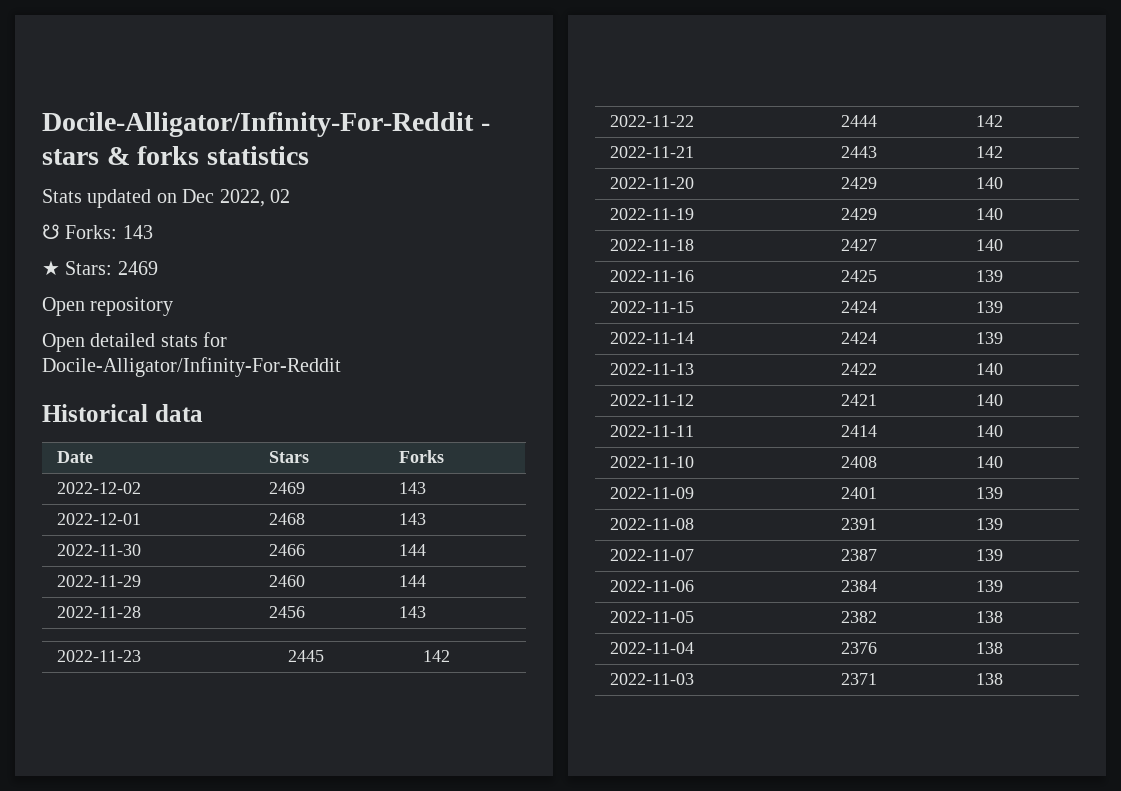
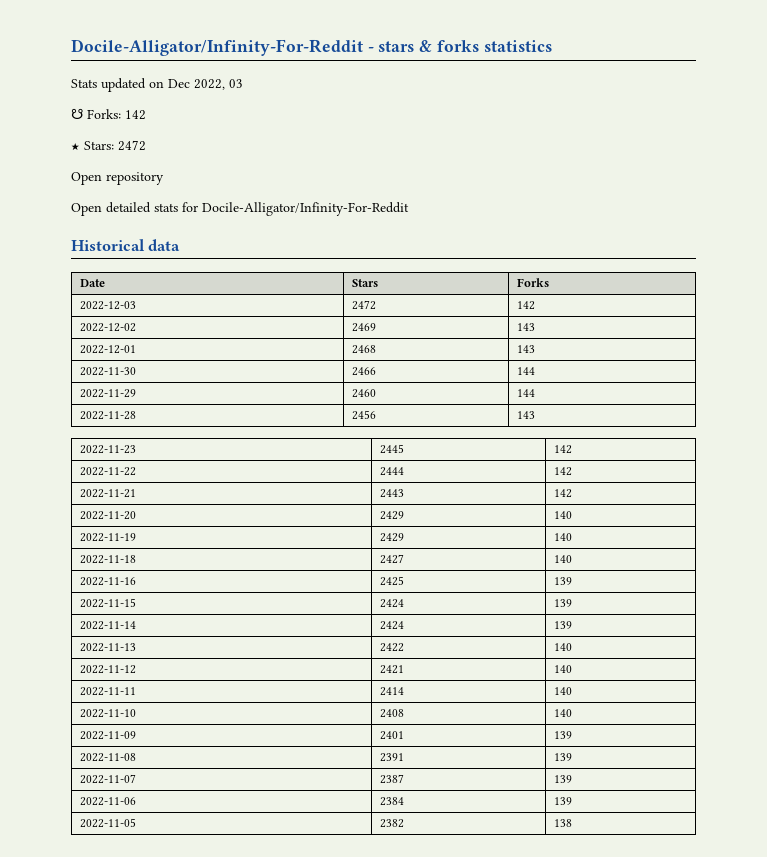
- Stats updated on Dec 2022, 02
+ Stats updated on Dec 2022, 03
- ☋ Forks: 143
+ ☋ Forks: 142
- ★ Stars: 2469
+ ★ Stars: 2472
+ 2022-12-03 | 2472 | 142
- 2022-11-04 | 2376 | 138
- 2022-11-03 | 2371 | 138

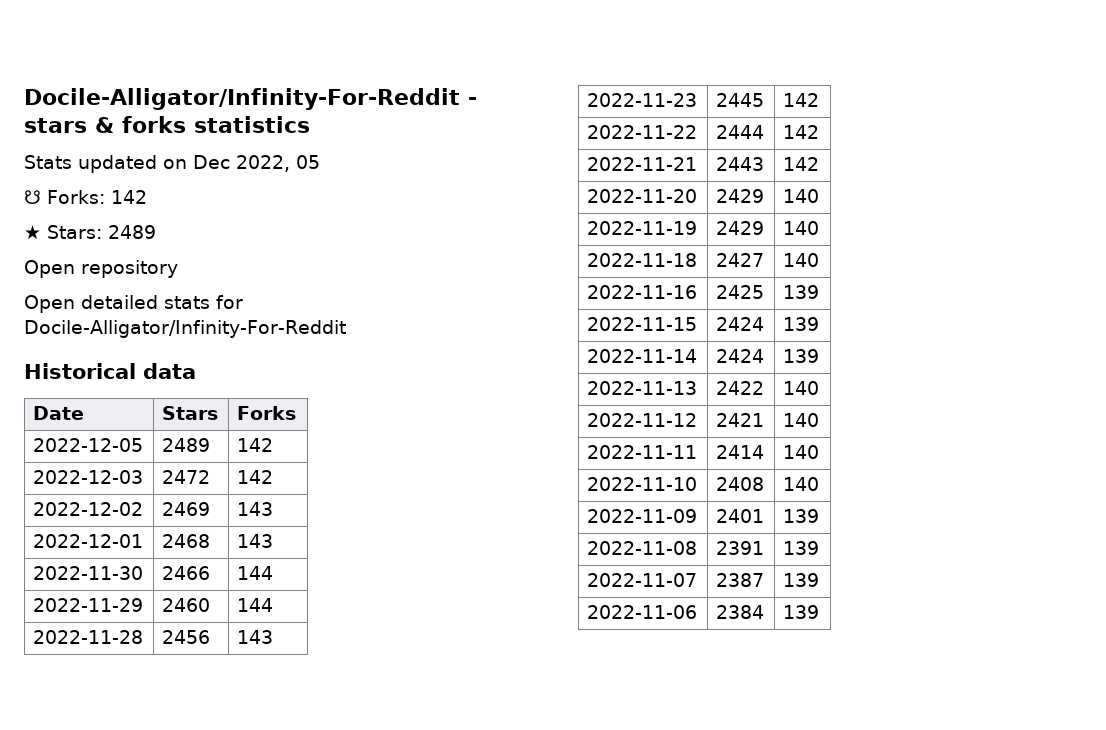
- Stats updated on Dec 2022, 03
+ Stats updated on Dec 2022, 05
- ★ Stars: 2472
+ ★ Stars: 2489
+ 2022-12-05 | 2489 | 142
- 2022-11-05 | 2382 | 138

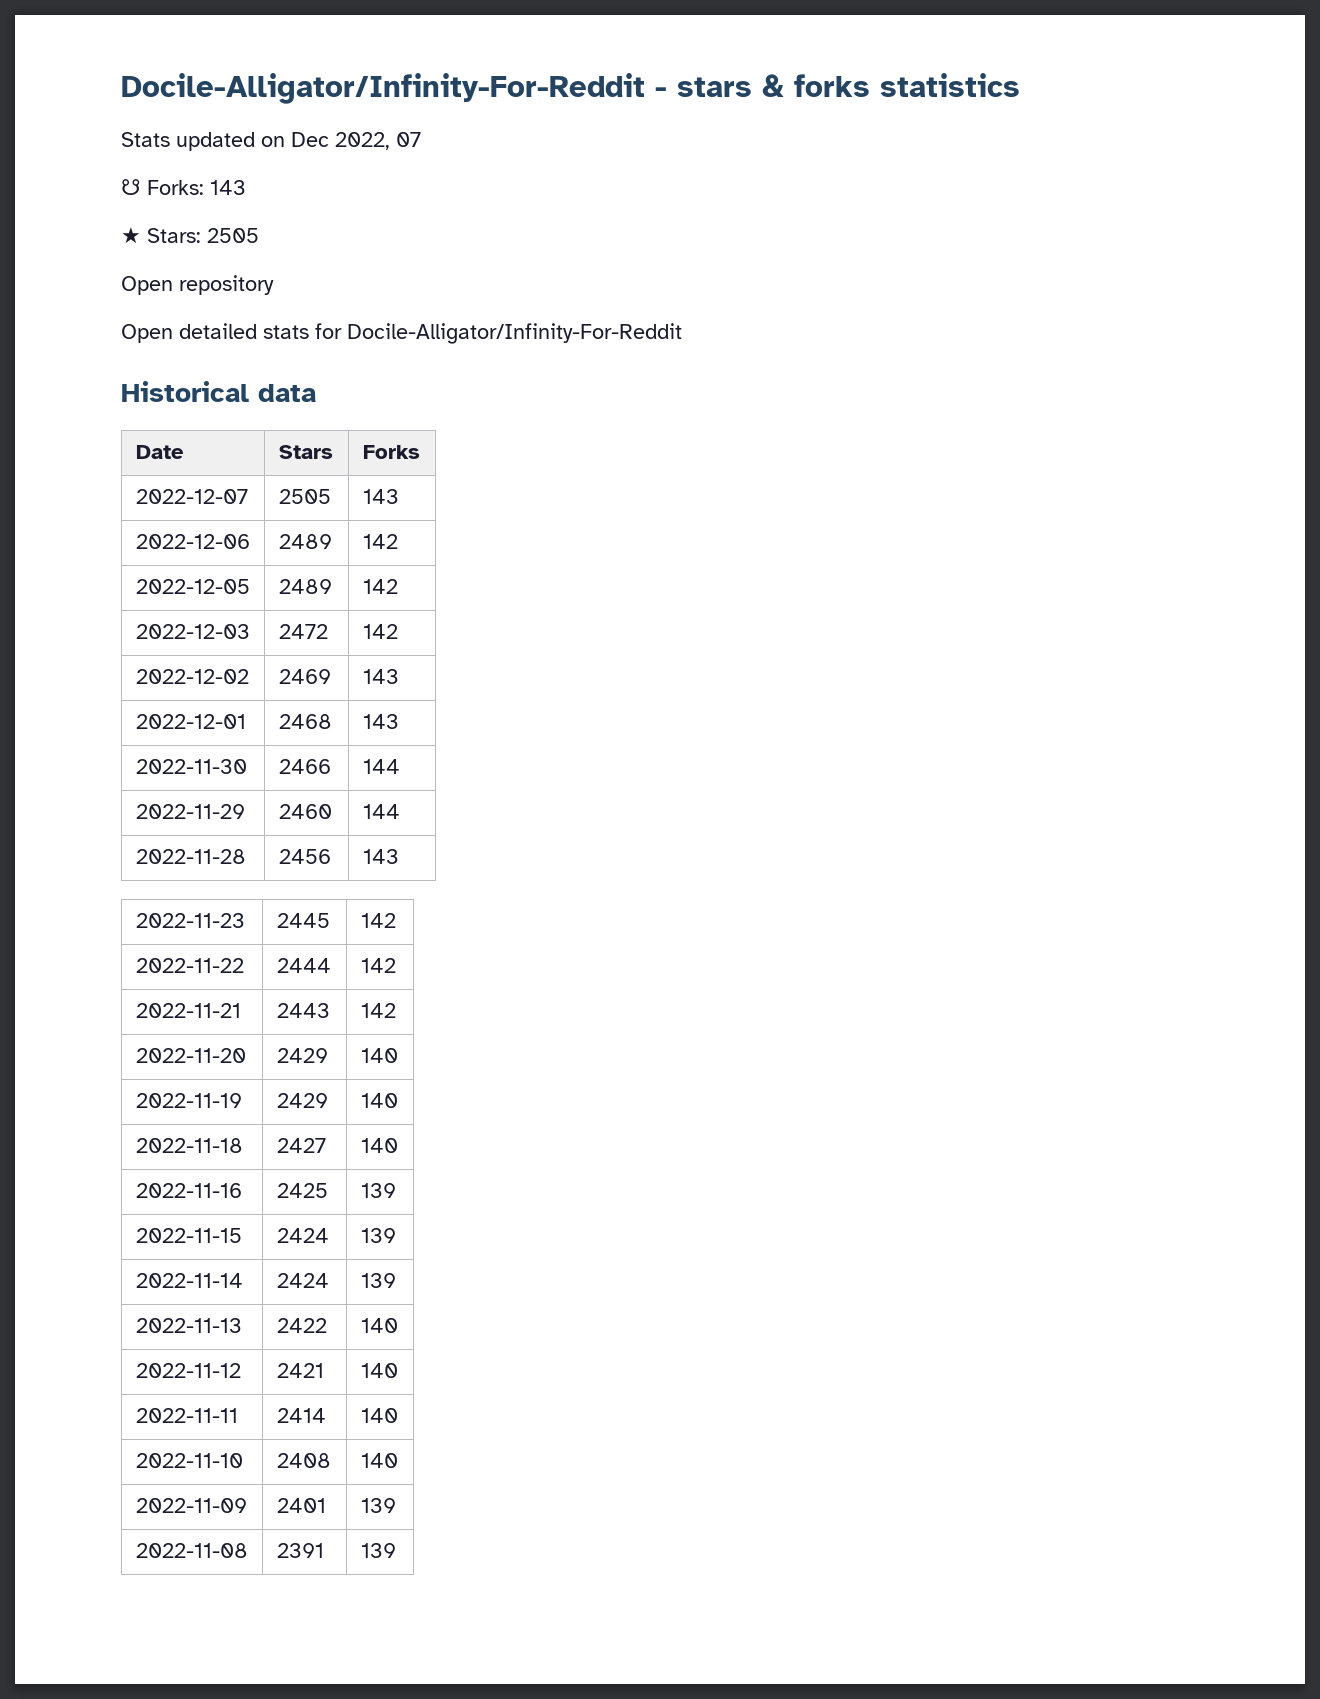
- Stats updated on Dec 2022, 05
+ Stats updated on Dec 2022, 07
- ☋ Forks: 142
+ ☋ Forks: 143
- ★ Stars: 2489
+ ★ Stars: 2505
+ 2022-12-07 | 2505 | 143
+ 2022-12-06 | 2489 | 142
- 2022-11-07 | 2387 | 139
- 2022-11-06 | 2384 | 139

